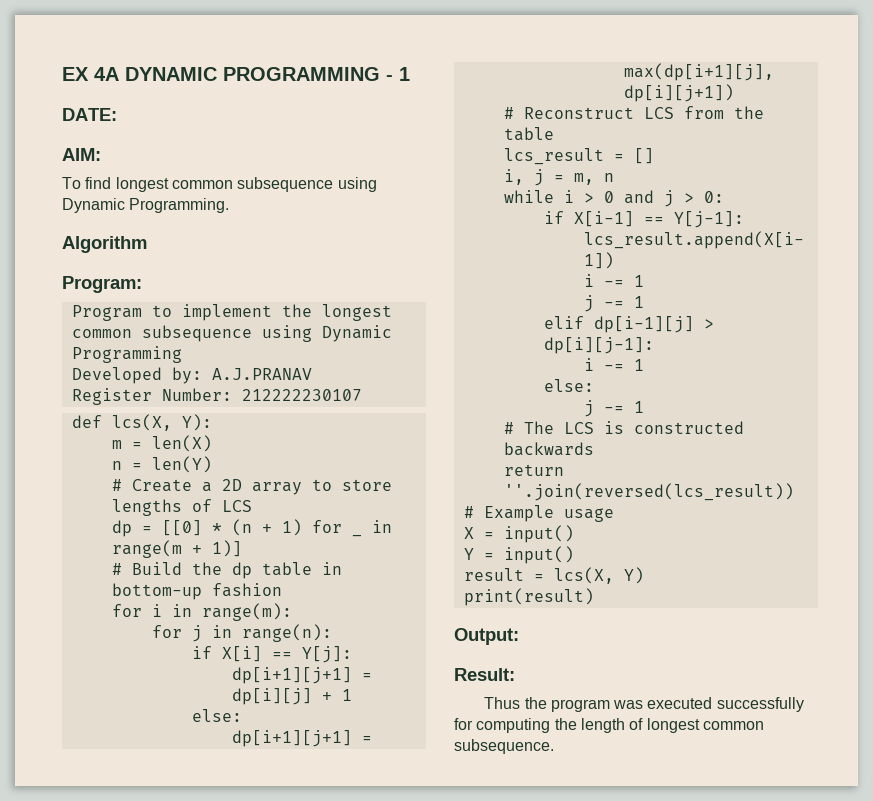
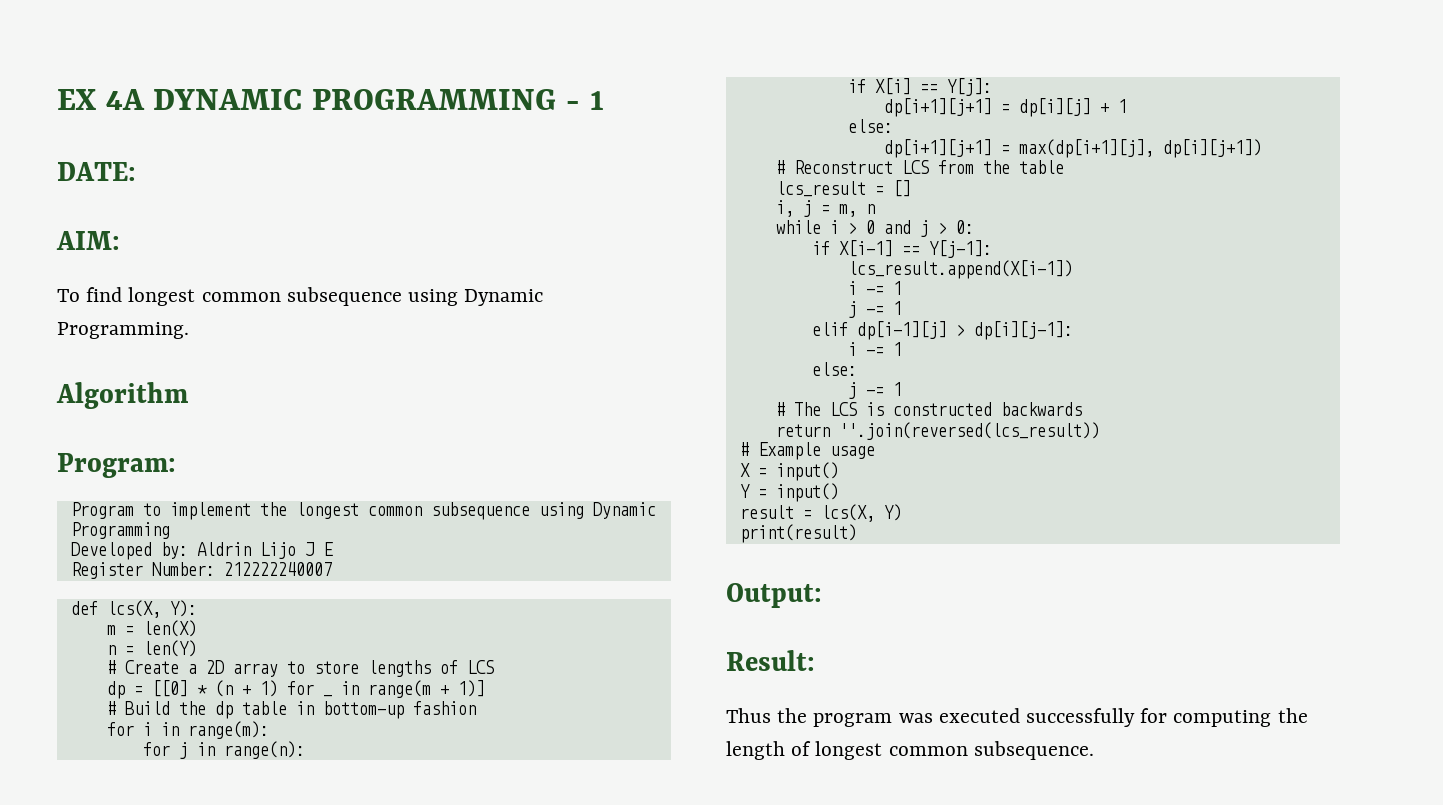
- Developed by: A.J.PRANAV
+ Developed by: Aldrin Lijo J E
- Register Number: 212222230107
+ Register Number: 212222240007

